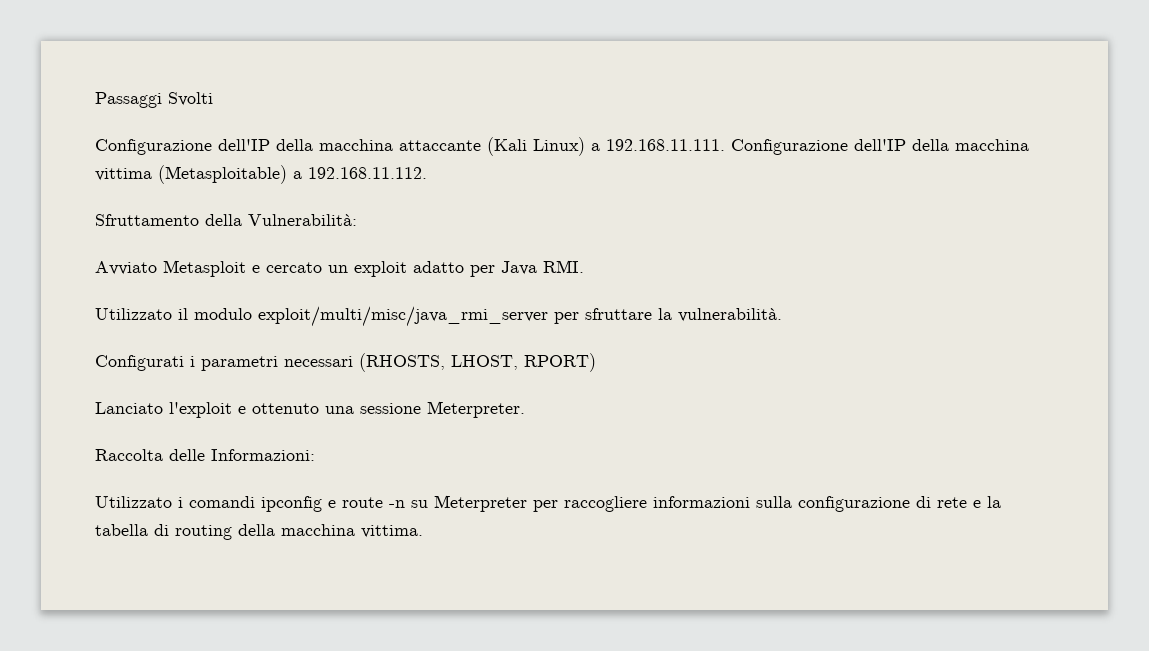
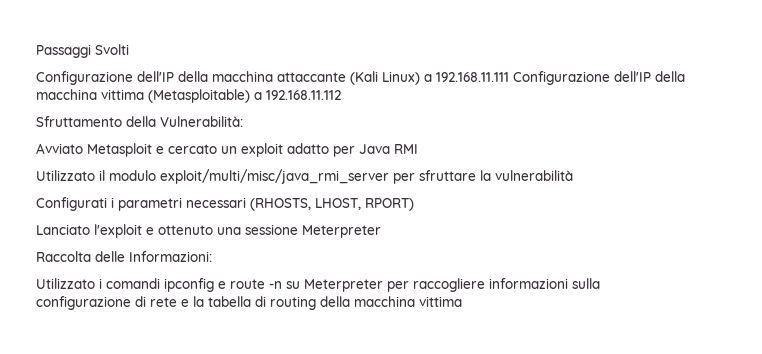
- Configurazione dell'IP della macchina attaccante (Kali Linux) a 192.168.11.111. Configurazione dell'IP della macchina vittima (Metasploitable) a 192.168.11.112.
+ Configurazione dell'IP della macchina attaccante (Kali Linux) a 192.168.11.111 Configurazione dell'IP della macchina vittima (Metasploitable) a 192.168.11.112
- Avviato Metasploit e cercato un exploit adatto per Java RMI.
+ Avviato Metasploit e cercato un exploit adatto per Java RMI
- Utilizzato il modulo exploit/multi/misc/java_rmi_server per sfruttare la vulnerabilità.
+ Utilizzato il modulo exploit/multi/misc/java_rmi_server per sfruttare la vulnerabilità
- Lanciato l'exploit e ottenuto una sessione Meterpreter.
+ Lanciato l'exploit e ottenuto una sessione Meterpreter
- Utilizzato i comandi ipconfig e route -n su Meterpreter per raccogliere informazioni sulla configurazione di rete e la tabella di routing della macchina vittima.
+ Utilizzato i comandi ipconfig e route -n su Meterpreter per raccogliere informazioni sulla configurazione di rete e la tabella di routing della macchina vittima

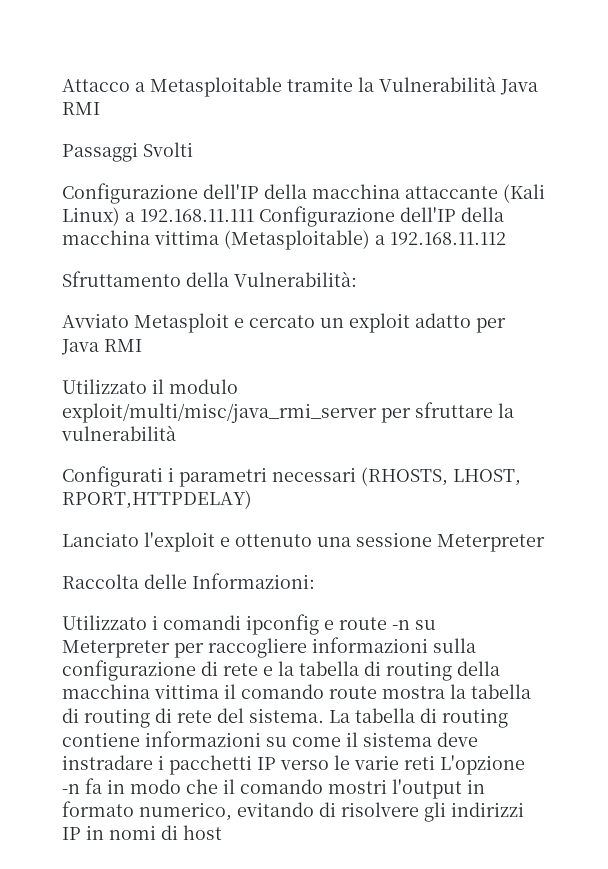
+ Attacco a Metasploitable tramite la Vulnerabilità Java RMI
- Configurati i parametri necessari (RHOSTS, LHOST, RPORT)
+ Configurati i parametri necessari (RHOSTS, LHOST, RPORT,HTTPDELAY)
- Utilizzato i comandi ipconfig e route -n su Meterpreter per raccogliere informazioni sulla configurazione di rete e la tabella di routing della macchina vittima
+ Utilizzato i comandi ipconfig e route -n su Meterpreter per raccogliere informazioni sulla configurazione di rete e la tabella di routing della macchina vittima il comando route mostra la tabella di routing di rete del sistema. La tabella di routing contiene informazioni su come il sistema deve instradare i pacchetti IP verso le varie reti L'opzione -n fa in modo che il comando mostri l'output in formato numerico, evitando di risolvere gli indirizzi IP in nomi di host

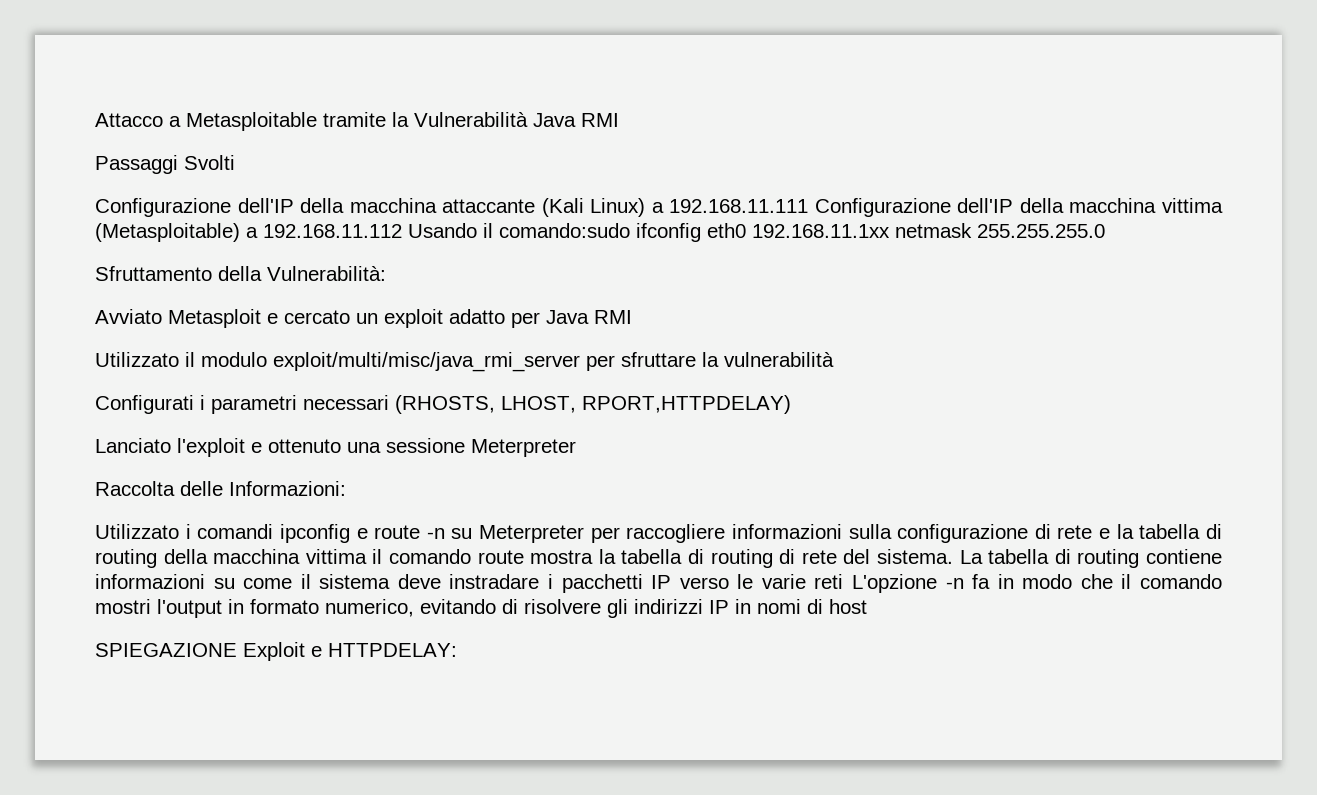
- Configurazione dell'IP della macchina attaccante (Kali Linux) a 192.168.11.111 Configurazione dell'IP della macchina vittima (Metasploitable) a 192.168.11.112
+ Configurazione dell'IP della macchina attaccante (Kali Linux) a 192.168.11.111 Configurazione dell'IP della macchina vittima (Metasploitable) a 192.168.11.112 Usando il comando:sudo ifconfig eth0 192.168.11.1xx netmask 255.255.255.0
+ SPIEGAZIONE Exploit e HTTPDELAY:

